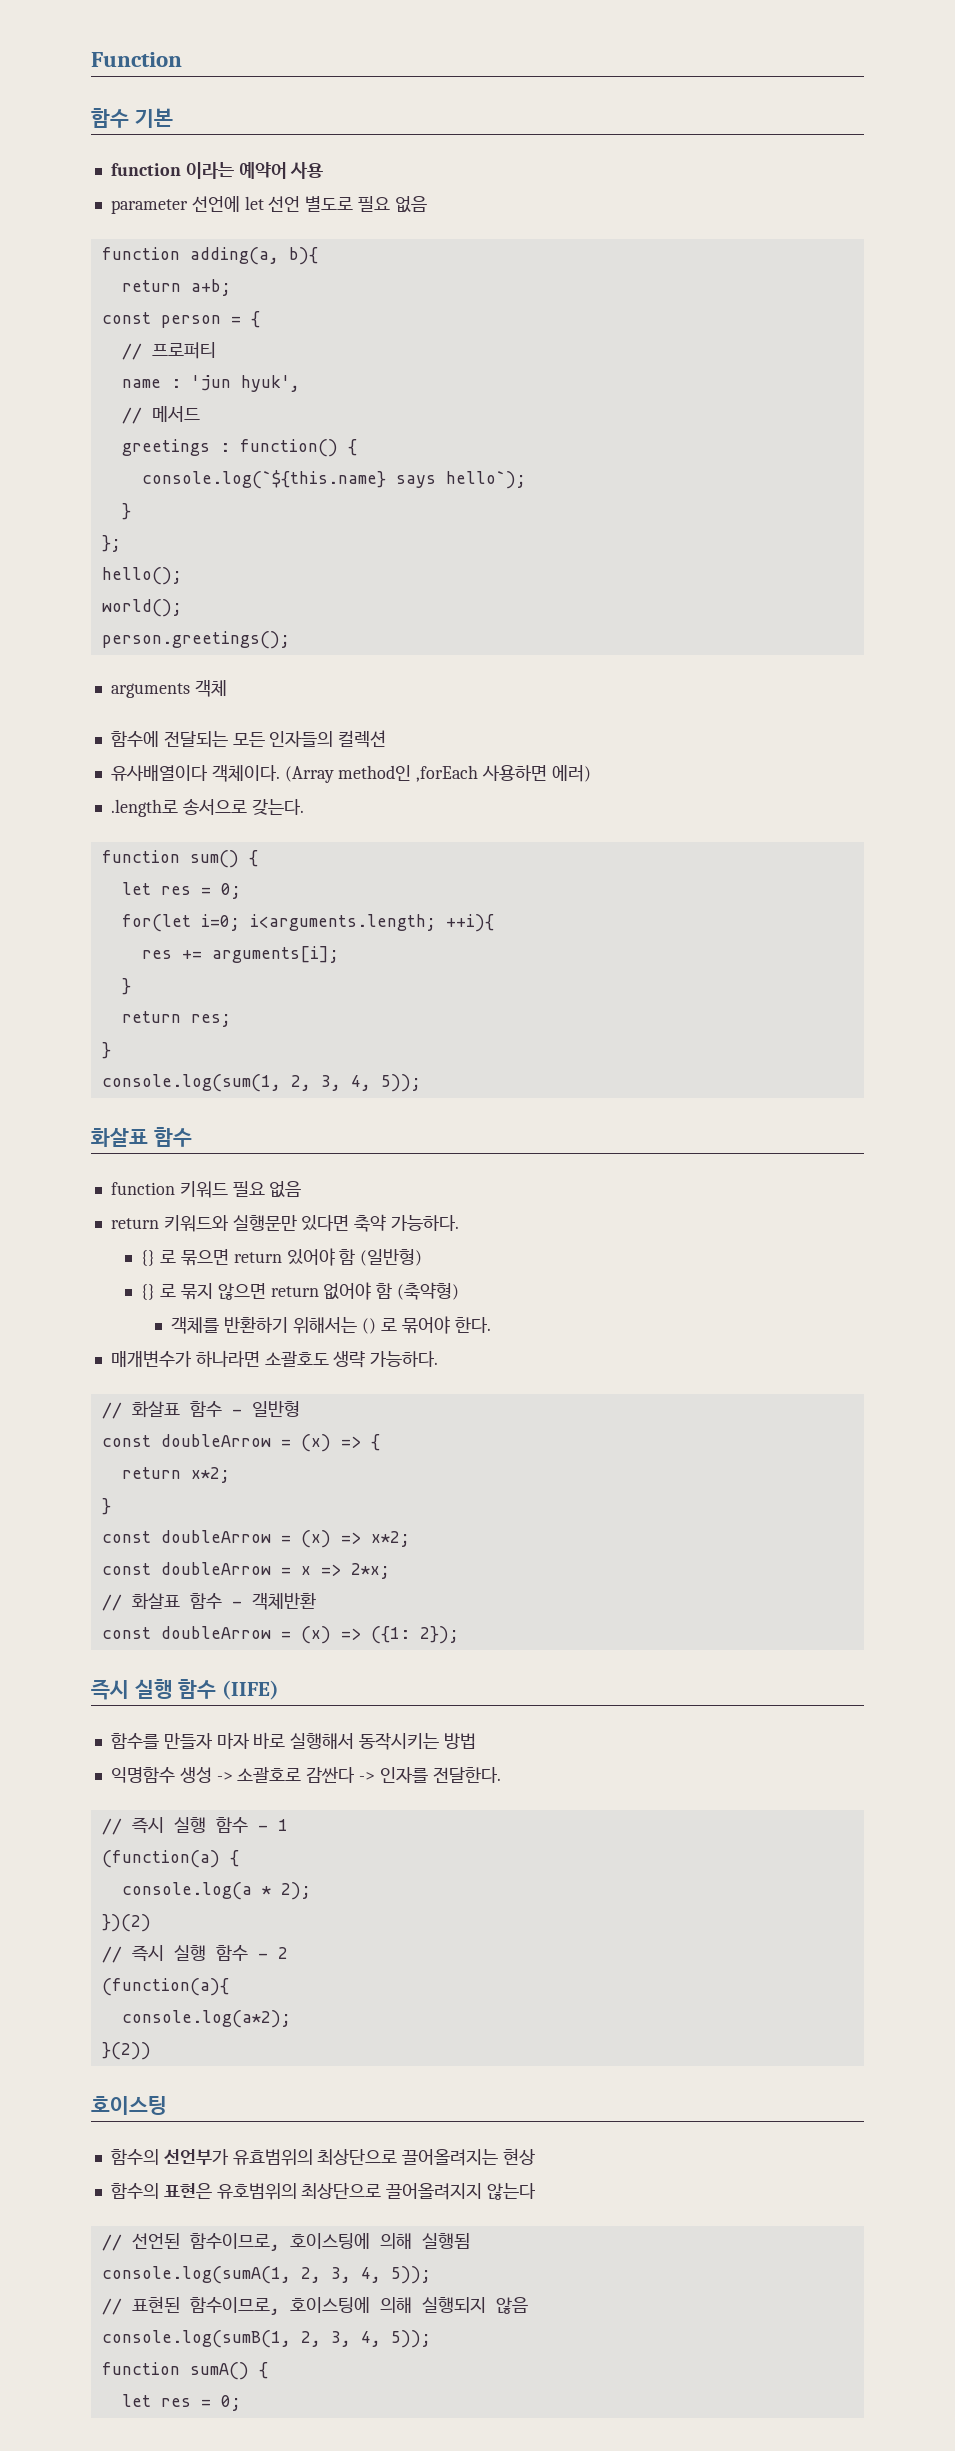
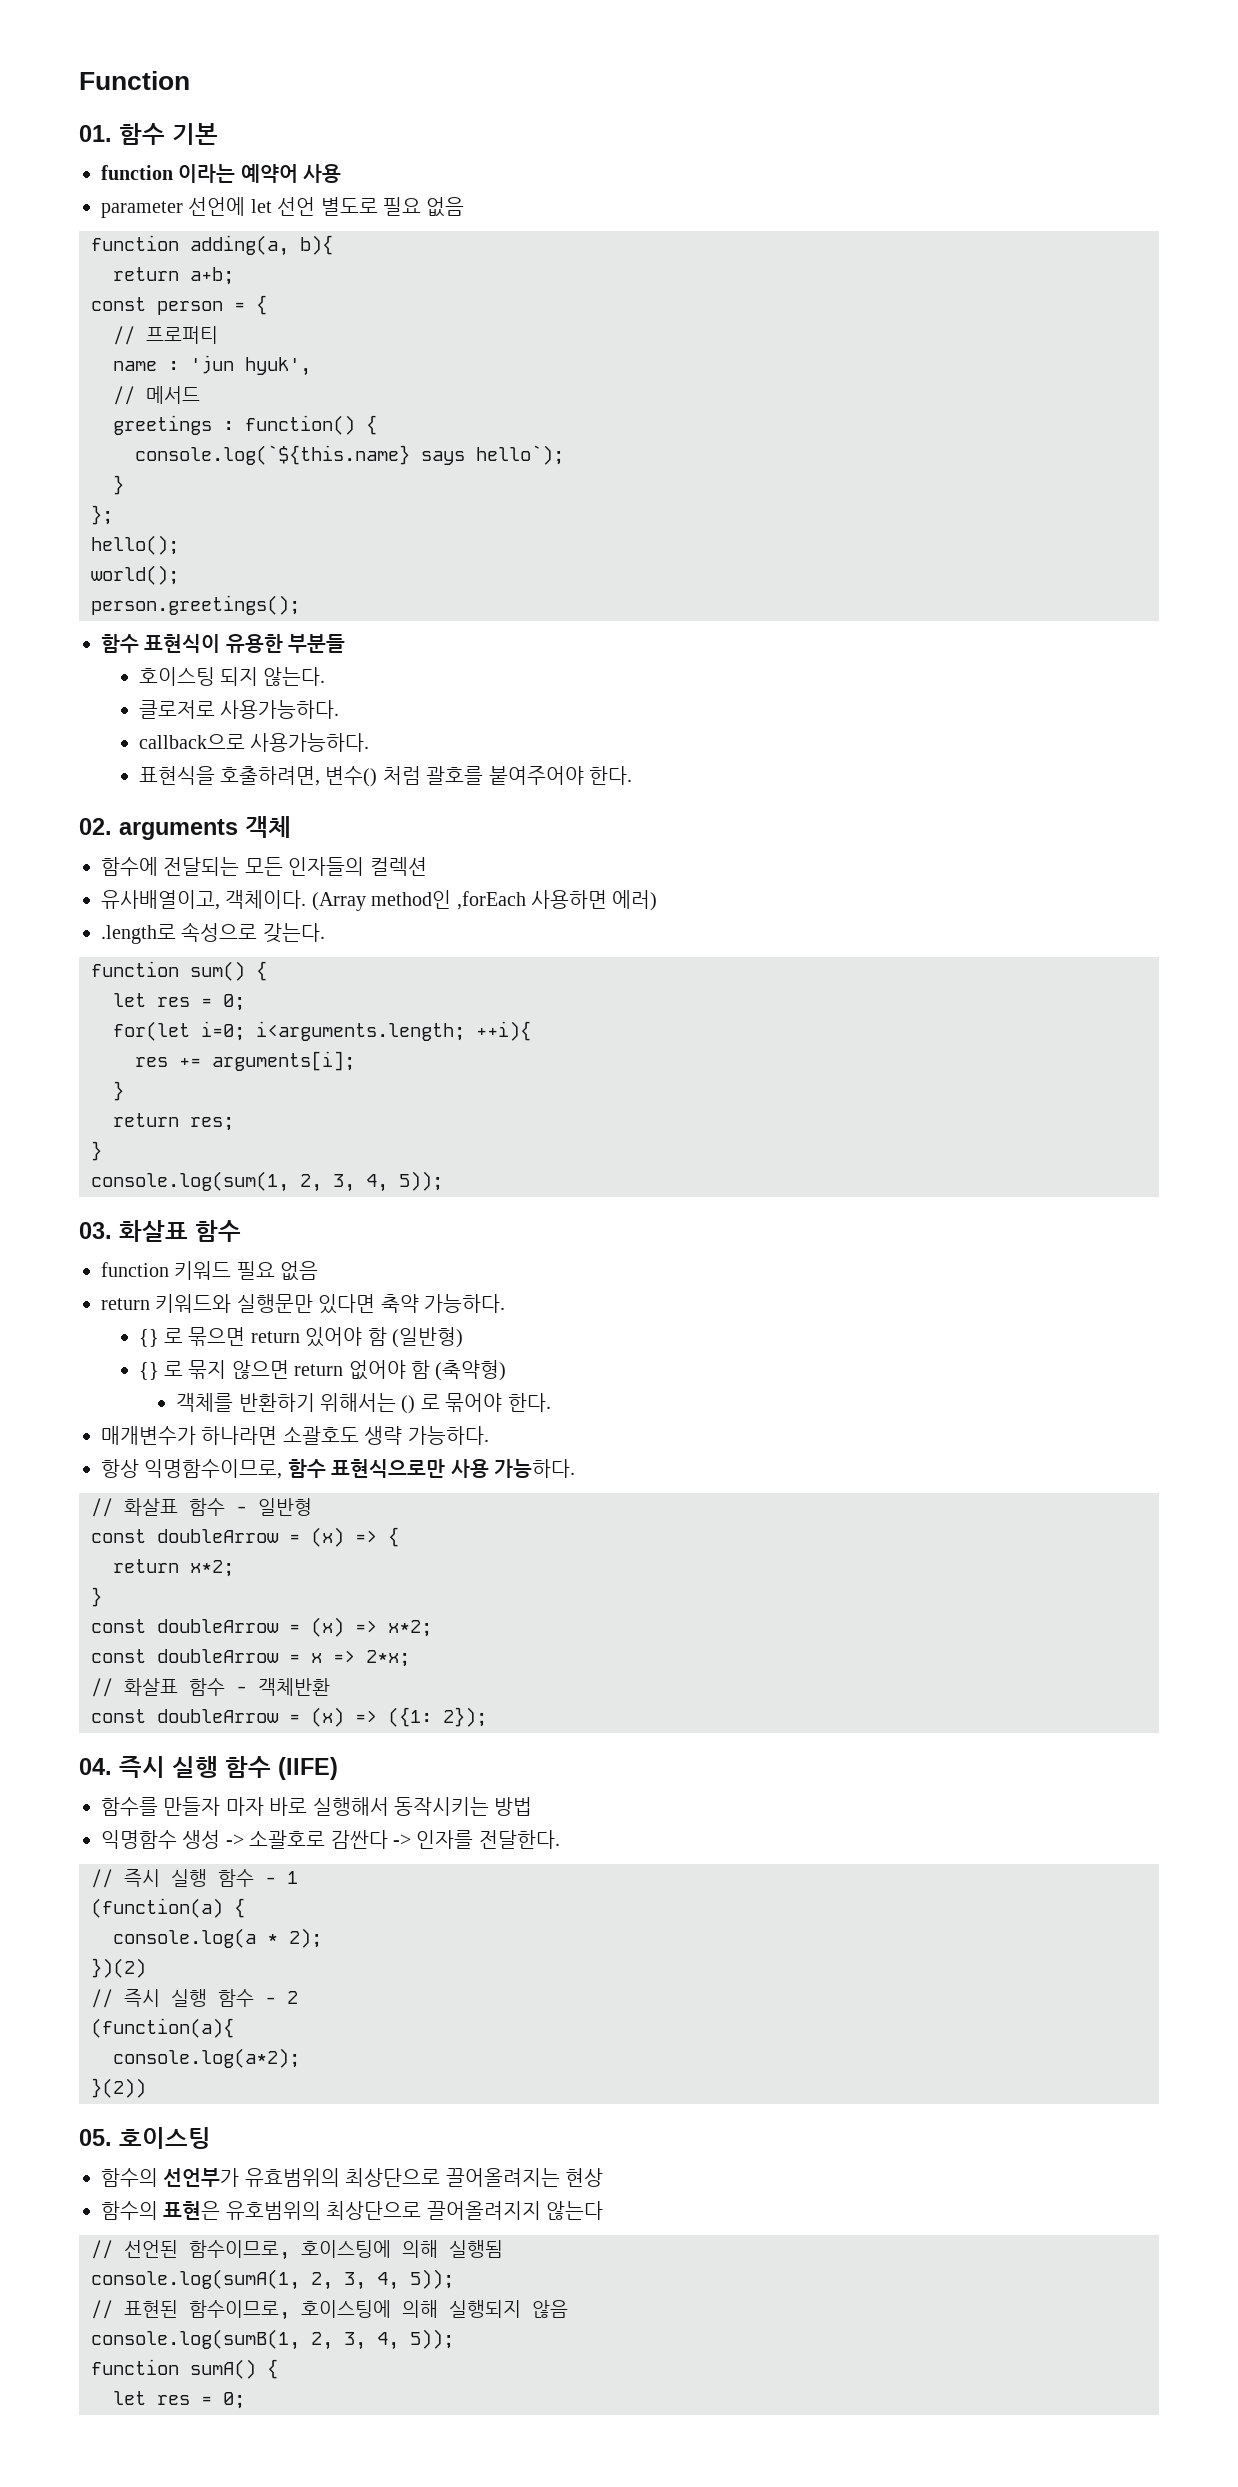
- 함수 기본
+ 01. 함수 기본
- arguments 객체
+ 함수 표현식이 유용한 부분들
+ 호이스팅 되지 않는다.
+ 클로저로 사용가능하다.
+ callback으로 사용가능하다.
+ 표현식을 호출하려면, 변수() 처럼 괄호를 붙여주어야 한다.
+ 02. arguments 객체
- 유사배열이다 객체이다.
+ 유사배열이고, 객체이다.
- .length로 송서으로 갖는다.
+ .length로 속성으로 갖는다.
  console.log(sum(1, 2, 3, 4, 5));
- 화살표 함수
+ 03. 화살표 함수
+ 항상 익명함수이므로, 함수 표현식으로만 사용 가능하다.
- 즉시 실행 함수 (IIFE)
+ 04. 즉시 실행 함수 (IIFE)
- 호이스팅
+ 05. 호이스팅

